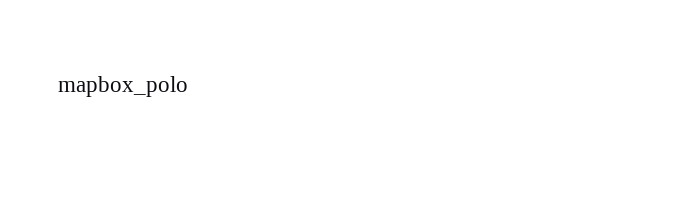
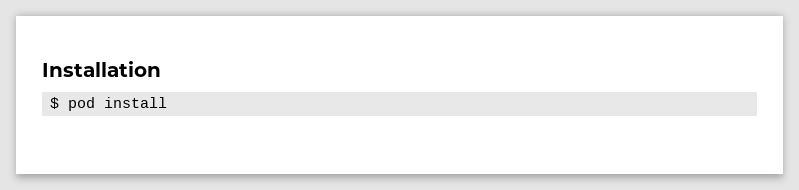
- mapbox_polo
+ Installation
+ $ pod install

